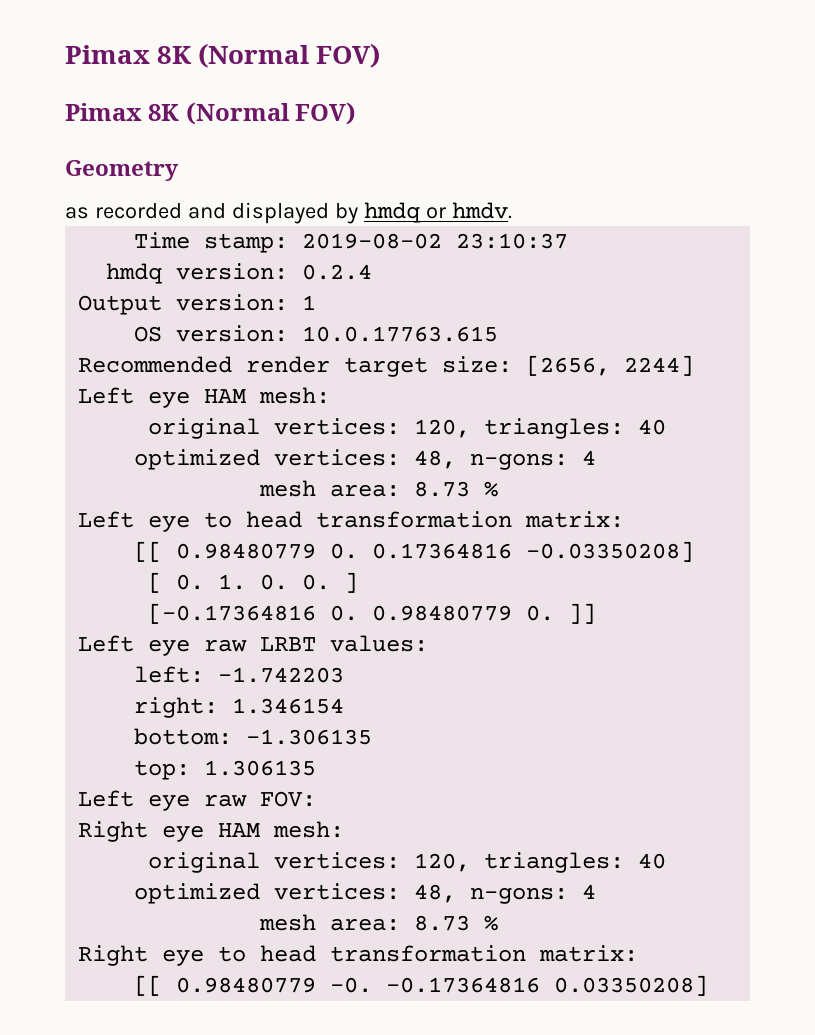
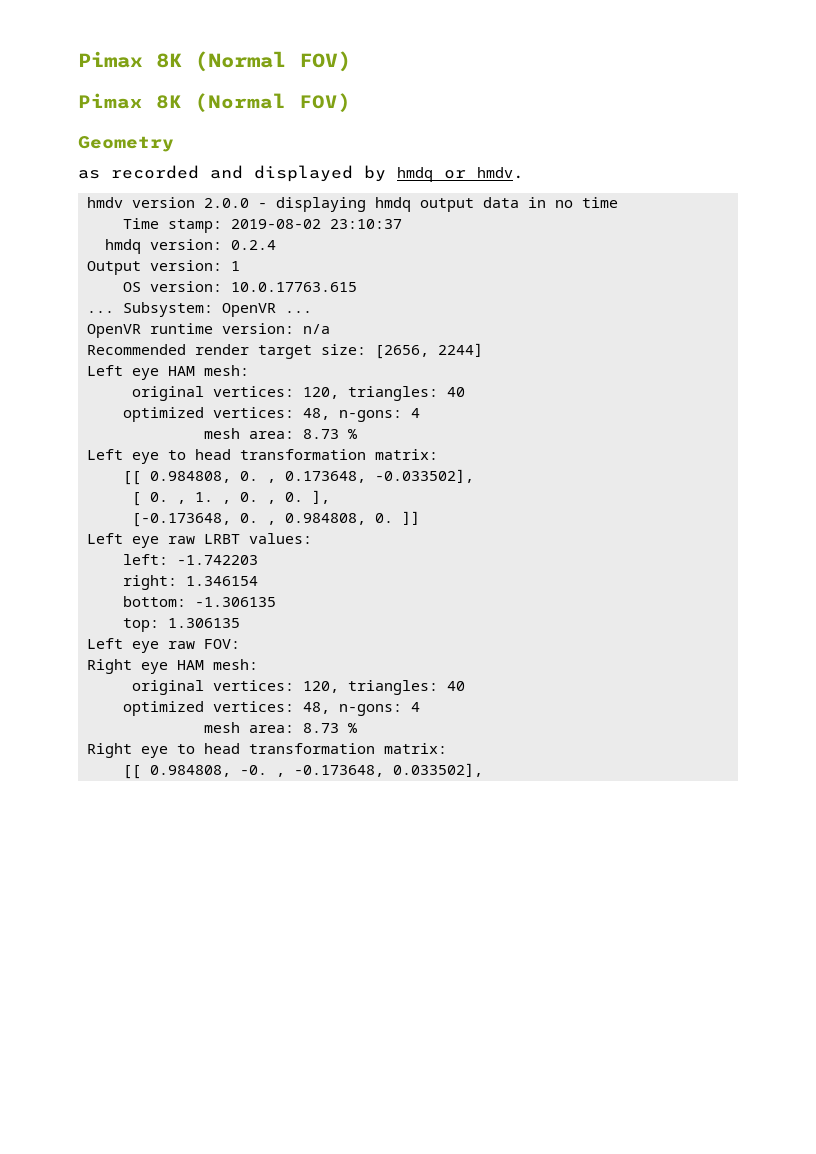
+ hmdv version 2.0.0 - displaying hmdq output data in no time
+ ... Subsystem: OpenVR ...
+ OpenVR runtime version: n/a
- [[ 0.98480779 0. 0.17364816 -0.03350208]
- [ 0. 1. 0. 0. ]
- [-0.17364816 0. 0.98480779 0. ]]
+ [[ 0.984808, 0. , 0.173648, -0.033502],
+ [ 0. , 1. , 0. , 0. ],
+ [-0.173648, 0. , 0.984808, 0. ]]
- [[ 0.98480779 -0. -0.17364816 0.03350208]
+ [[ 0.984808, -0. , -0.173648, 0.033502],

